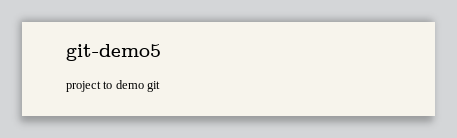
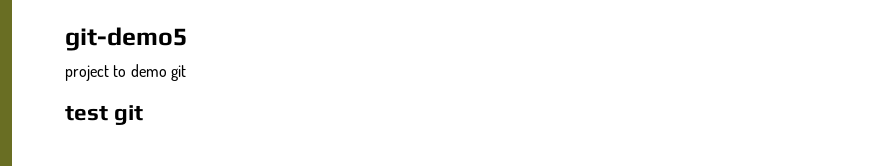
+ test git

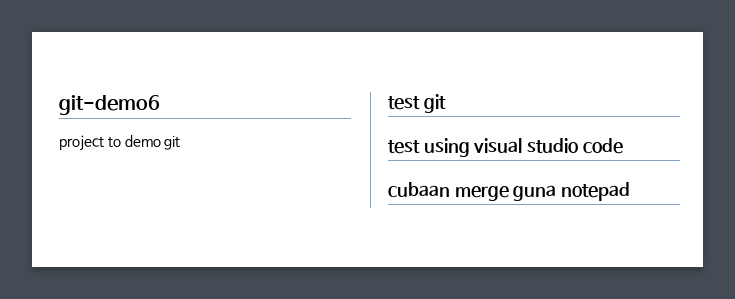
- git-demo5
+ git-demo6
+ test using visual studio code
+ cubaan merge guna notepad

